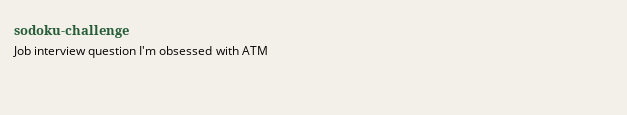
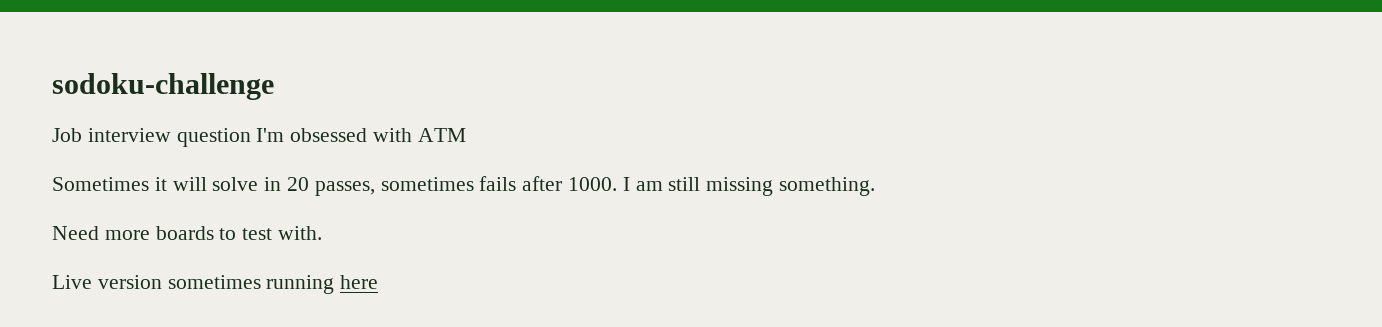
+ Sometimes it will solve in 20 passes, sometimes fails after 1000. I am still missing something.
+ Need more boards to test with.
+ Live version sometimes running here

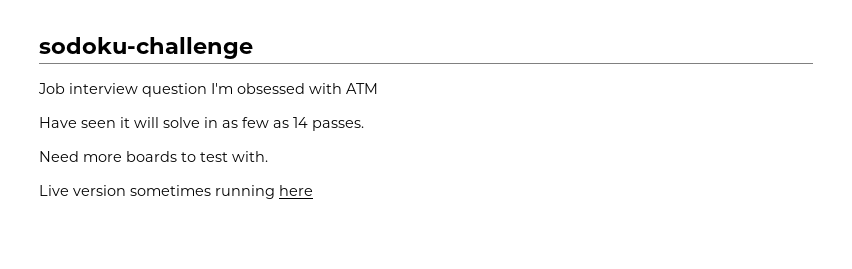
- Sometimes it will solve in 20 passes, sometimes fails after 1000. I am still missing something.
+ Have seen it will solve in as few as 14 passes.

